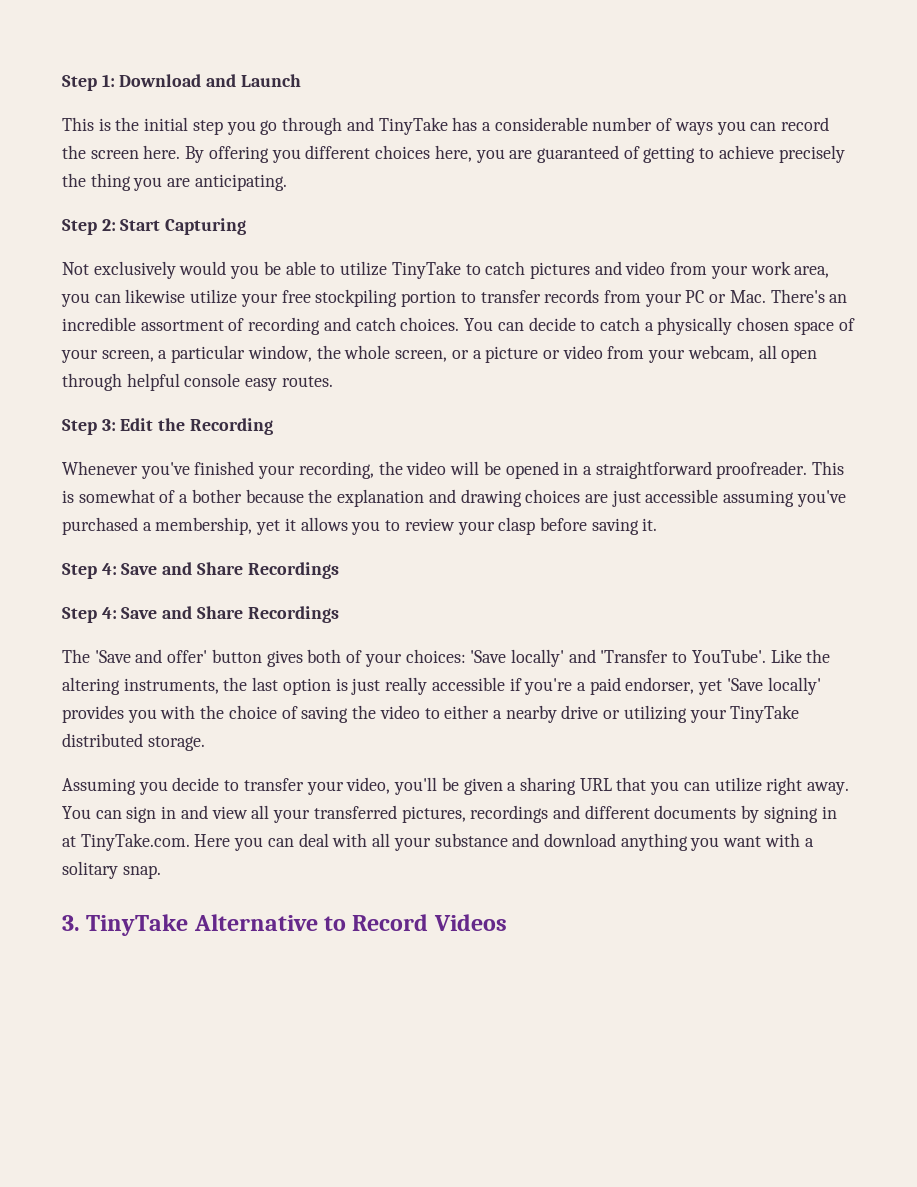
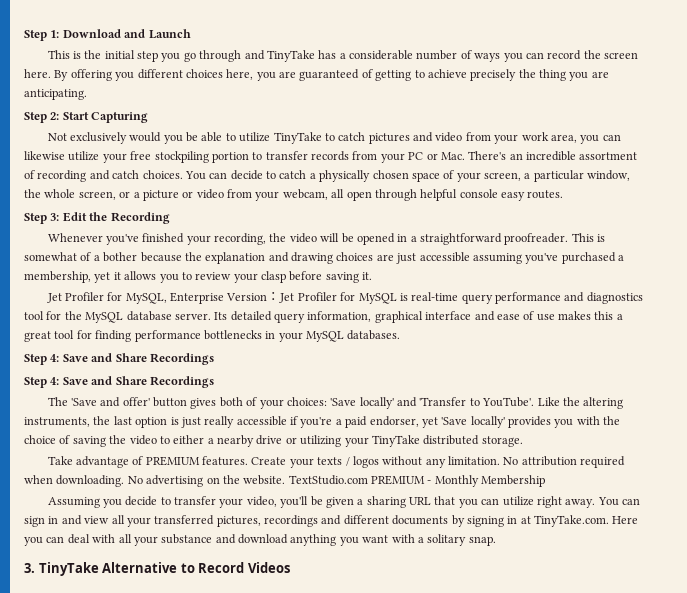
+ Jet Profiler for MySQL, Enterprise Version：Jet Profiler for MySQL is real-time query performance and diagnostics tool for the MySQL database server. Its detailed query information, graphical interface and ease of use makes this a great tool for finding performance bottlenecks in your MySQL databases.
+ Take advantage of PREMIUM features. Create your texts / logos without any limitation. No attribution required when downloading. No advertising on the website. TextStudio.com PREMIUM - Monthly Membership

